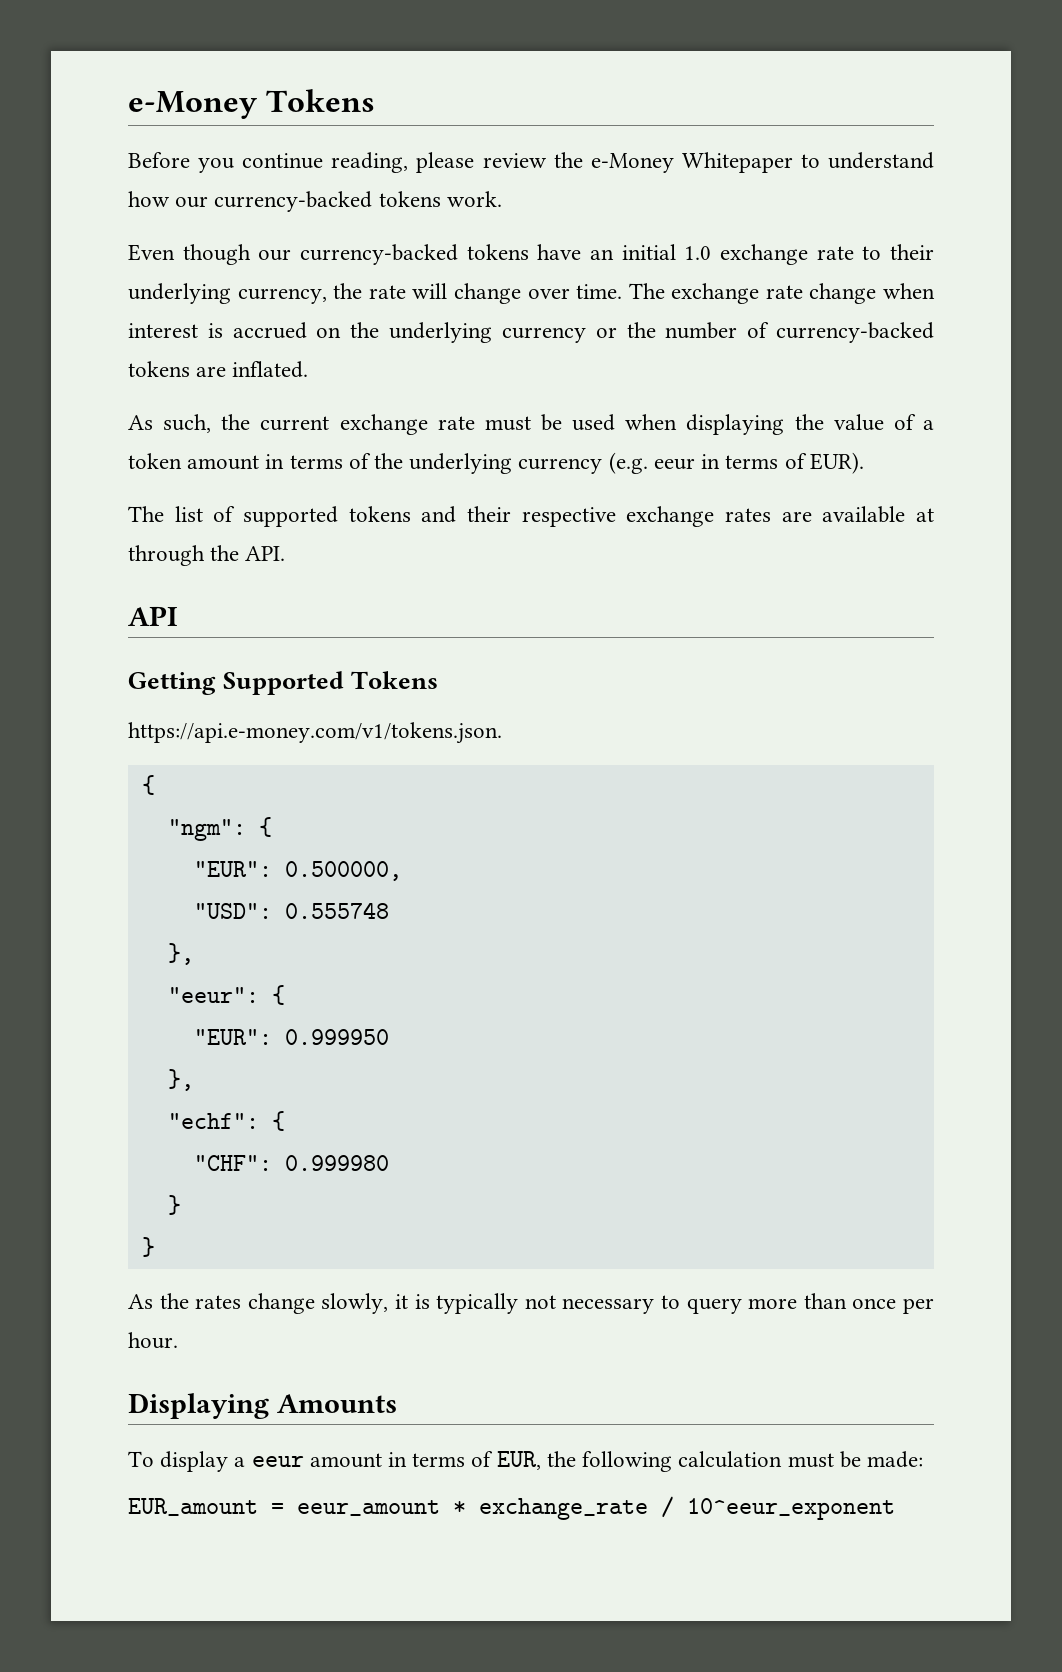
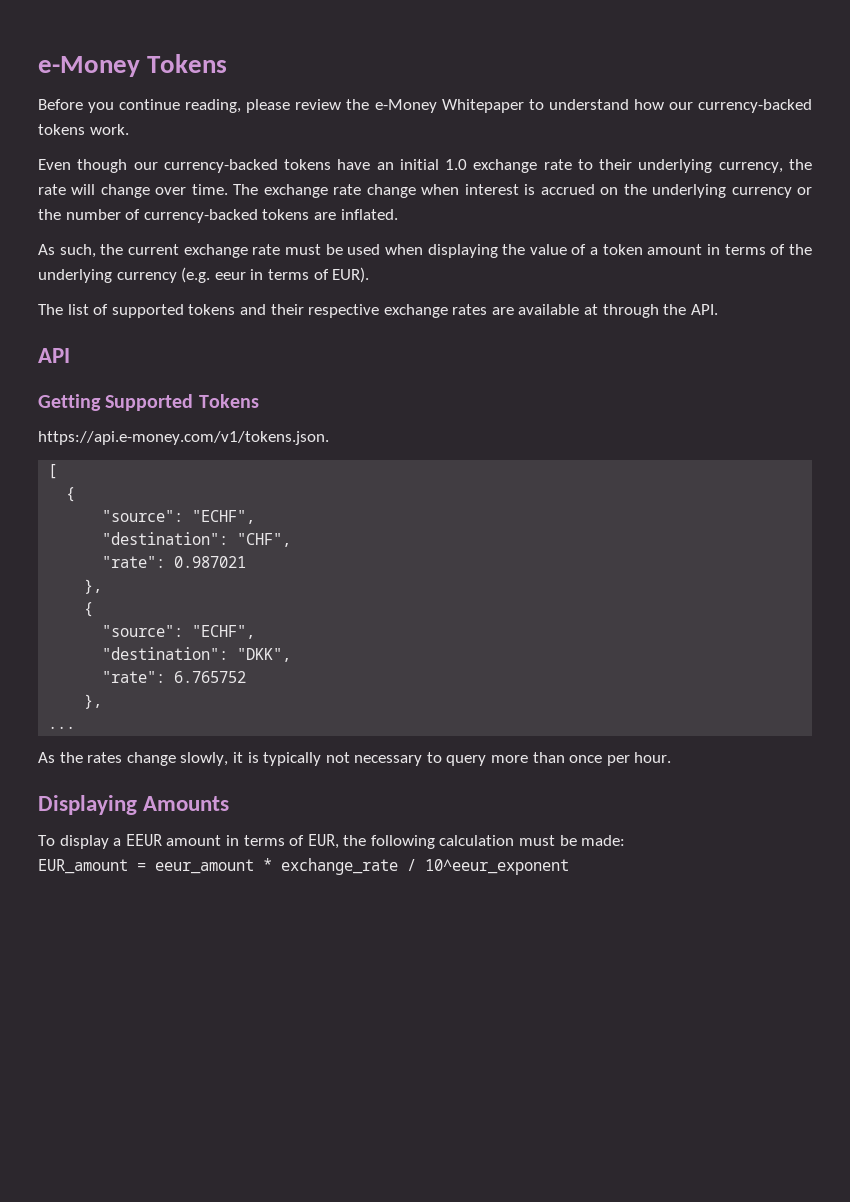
  https://api.e-money.com/v1/tokens.json.
+ [
  {
- "ngm": {
- "EUR": 0.500000,
- "USD": 0.555748
+ "source": "ECHF",
+ "destination": "CHF",
+ "rate": 0.987021
  },
- "eeur": {
- "EUR": 0.999950
+ {
+ "source": "ECHF",
+ "destination": "DKK",
+ "rate": 6.765752
  },
- "echf": {
- "CHF": 0.999980
- }
- }
+ ...
- To display a eeur amount in terms of EUR, the following calculation must be made:
+ To display a EEUR amount in terms of EUR, the following calculation must be made:

